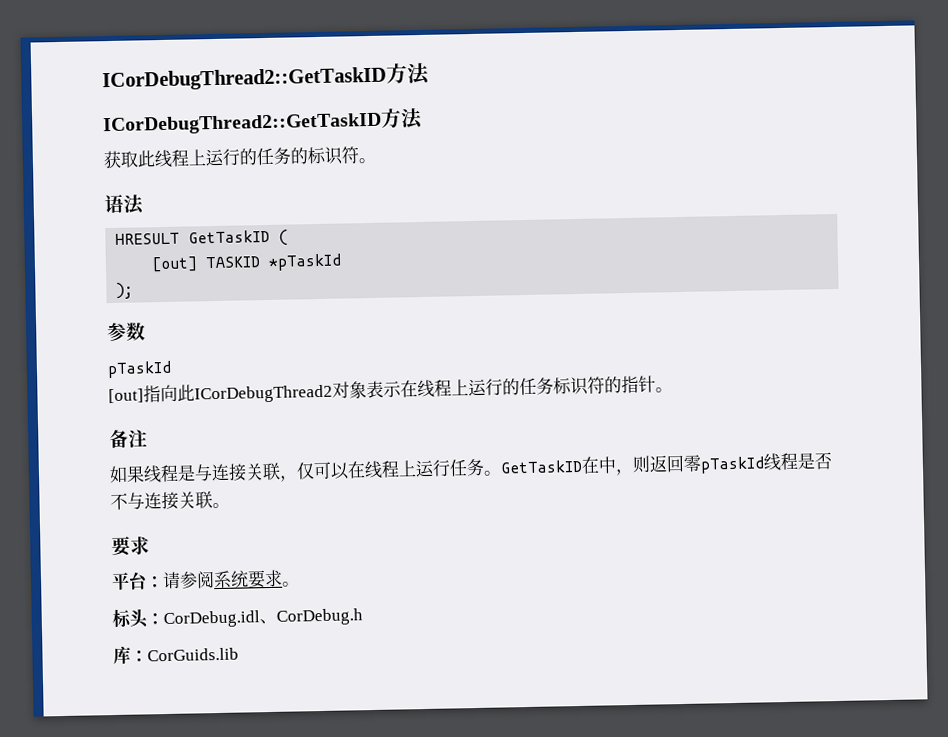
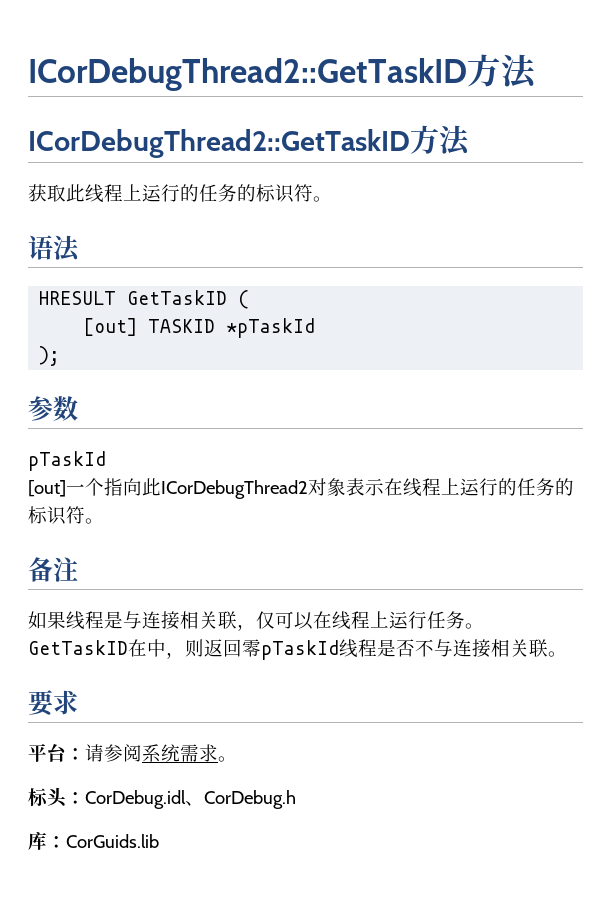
- [out]指向此ICorDebugThread2对象表示在线程上运行的任务标识符的指针。
+ [out]一个指向此ICorDebugThread2对象表示在线程上运行的任务的标识符。
- 如果线程是与连接关联，仅可以在线程上运行任务。
+ 如果线程是与连接相关联，仅可以在线程上运行任务。
- GetTaskID在中，则返回零pTaskId线程是否不与连接关联。
+ GetTaskID在中，则返回零pTaskId线程是否不与连接相关联。
- 平台：请参阅系统要求。
+ 平台：请参阅系统需求。

